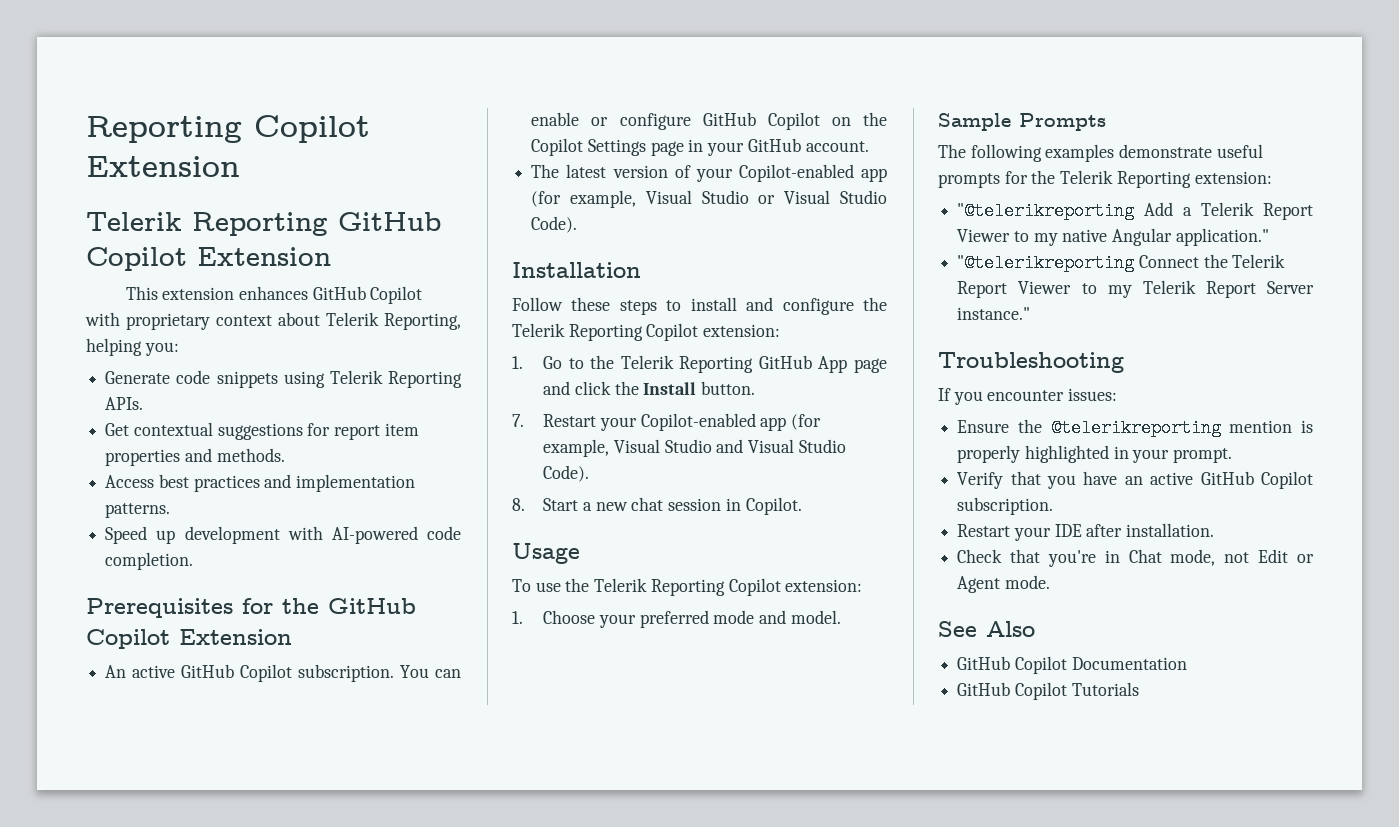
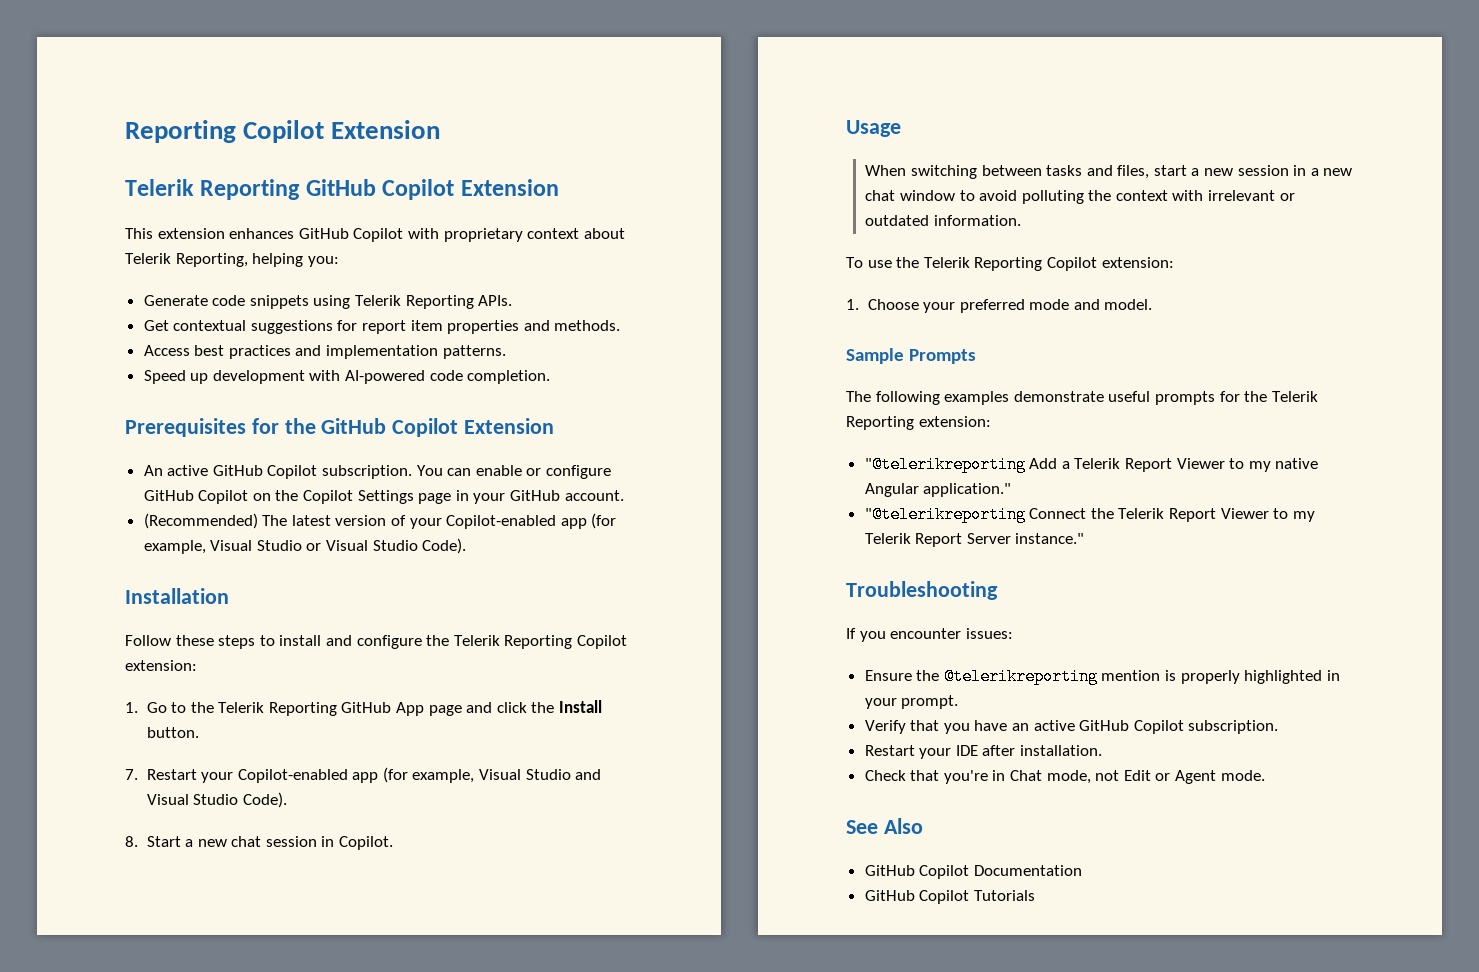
- The latest version of your Copilot-enabled app (for example, Visual Studio or Visual Studio Code).
+ (Recommended) The latest version of your Copilot-enabled app (for example, Visual Studio or Visual Studio Code).
+ When switching between tasks and files, start a new session in a new chat window to avoid polluting the context with irrelevant or outdated information.

